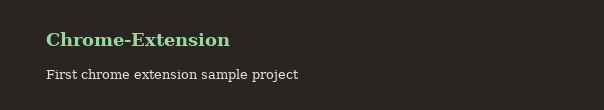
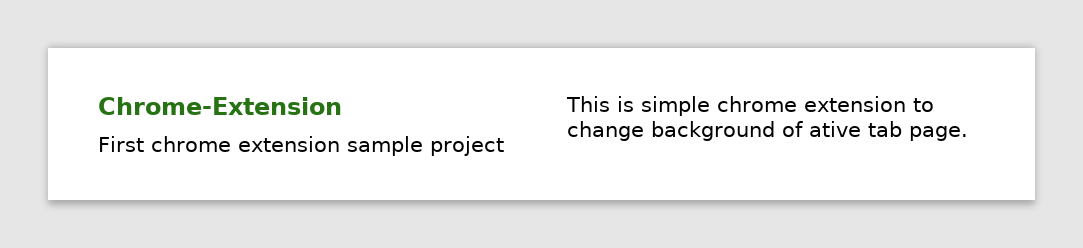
- First chrome extension sample project
+ First chrome extension sample project This is simple chrome extension to change background of ative tab page.

